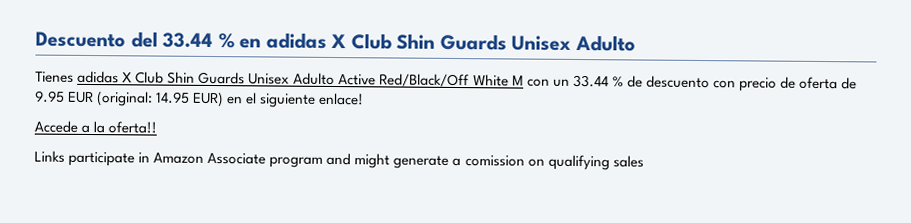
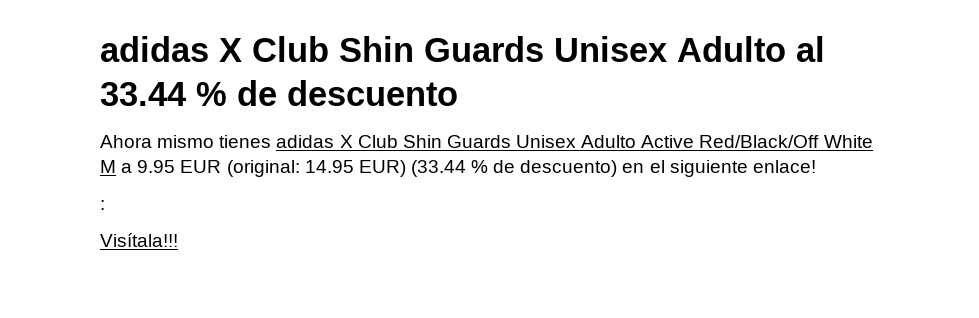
- Descuento del 33.44 % en adidas X Club Shin Guards Unisex Adulto
- Tienes adidas X Club Shin Guards Unisex Adulto Active Red/Black/Off White M con un 33.44 % de descuento con precio de oferta de 9.95 EUR (original: 14.95 EUR) en el siguiente enlace!
+ adidas X Club Shin Guards Unisex Adulto al 33.44 % de descuento
+ Ahora mismo tienes adidas X Club Shin Guards Unisex Adulto Active Red/Black/Off White M a 9.95 EUR (original: 14.95 EUR) (33.44 % de descuento) en el siguiente enlace!
- Accede a la oferta!!
- Links participate in Amazon Associate program and might generate a comission on qualifying sales
+ :
+ Visítala!!!

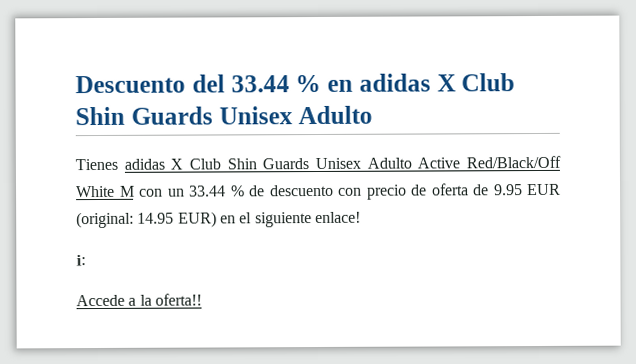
- adidas X Club Shin Guards Unisex Adulto al 33.44 % de descuento
- Ahora mismo tienes adidas X Club Shin Guards Unisex Adulto Active Red/Black/Off White M a 9.95 EUR (original: 14.95 EUR) (33.44 % de descuento) en el siguiente enlace!
+ Descuento del 33.44 % en adidas X Club Shin Guards Unisex Adulto
+ Tienes adidas X Club Shin Guards Unisex Adulto Active Red/Black/Off White M con un 33.44 % de descuento con precio de oferta de 9.95 EUR (original: 14.95 EUR) en el siguiente enlace!
- :
- Visítala!!!
+ ℹ:
+ Accede a la oferta!!

